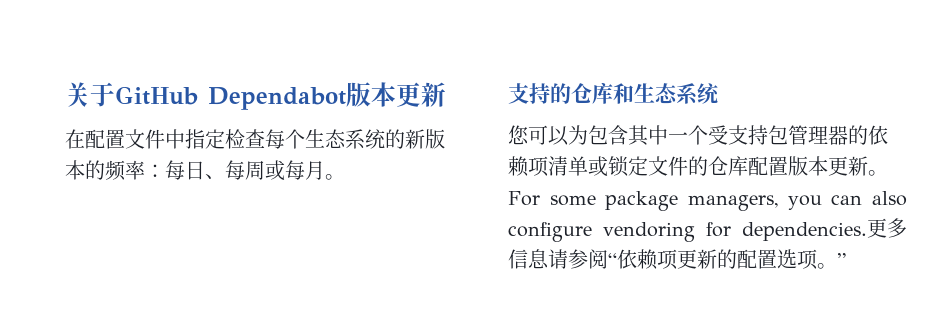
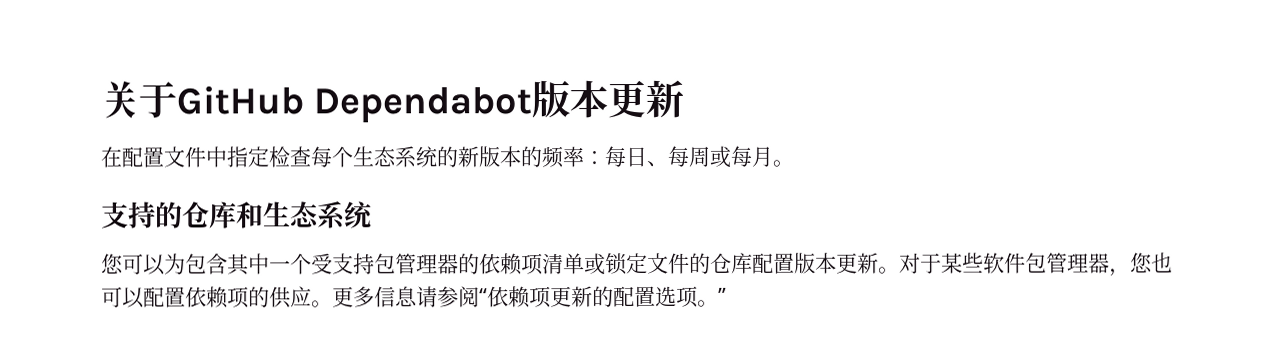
- For some package managers, you can also configure vendoring for dependencies.
+ 对于某些软件包管理器，您也可以配置依赖项的供应。

